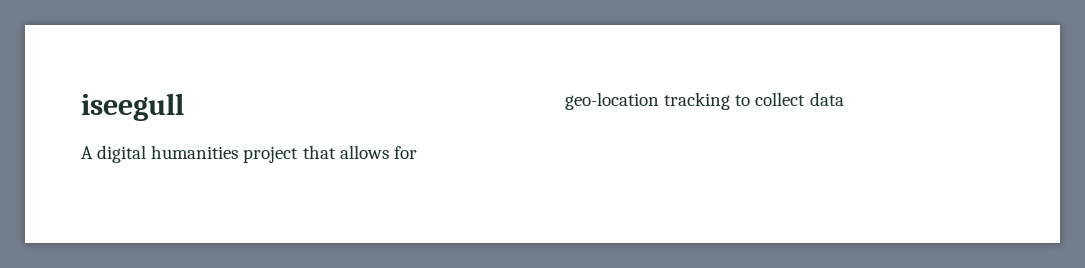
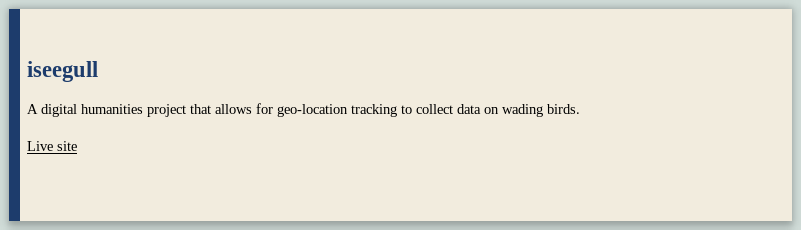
- A digital humanities project that allows for geo-location tracking to collect data
+ A digital humanities project that allows for geo-location tracking to collect data on wading birds.
+ Live site

